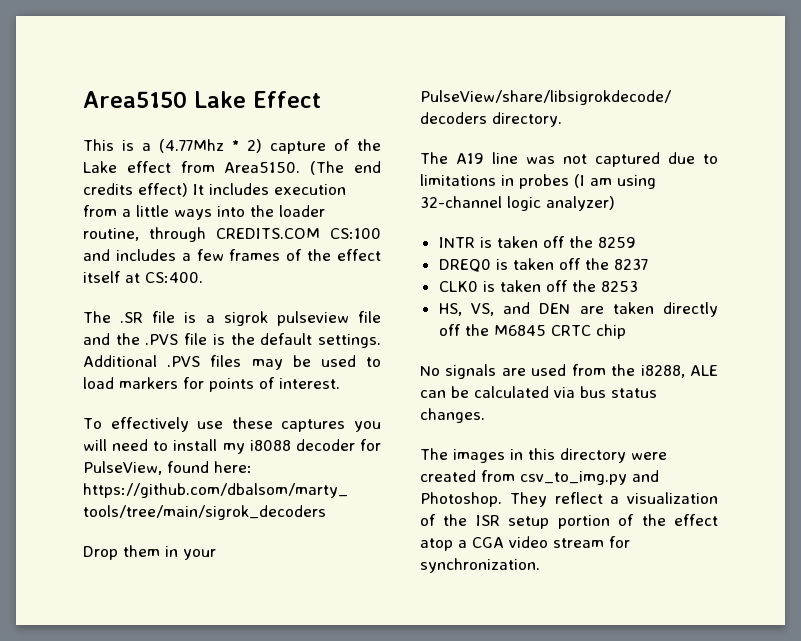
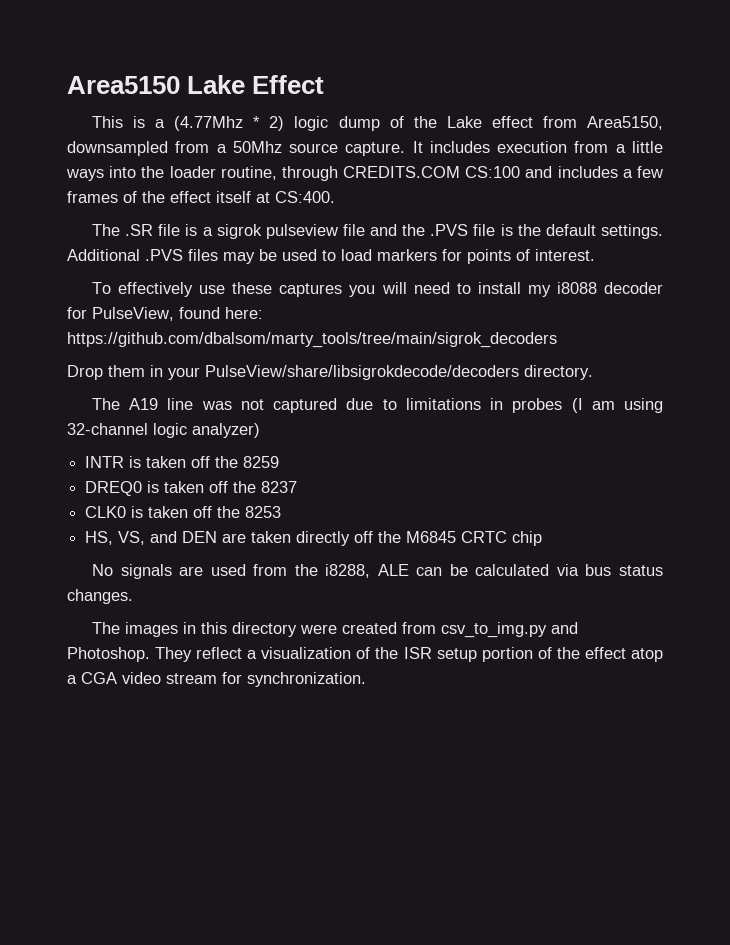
- This is a (4.77Mhz * 2) capture of the Lake effect from Area5150. (The end credits effect) It includes execution from a little ways into the loader routine, through CREDITS.COM CS:100 and includes a few frames of the effect itself at CS:400.
+ This is a (4.77Mhz * 2) logic dump of the Lake effect from Area5150, downsampled from a 50Mhz source capture. It includes execution from a little ways into the loader routine, through CREDITS.COM CS:100 and includes a few frames of the effect itself at CS:400.

